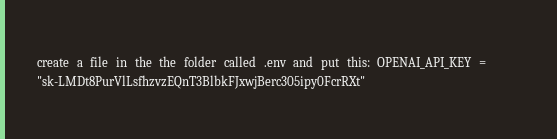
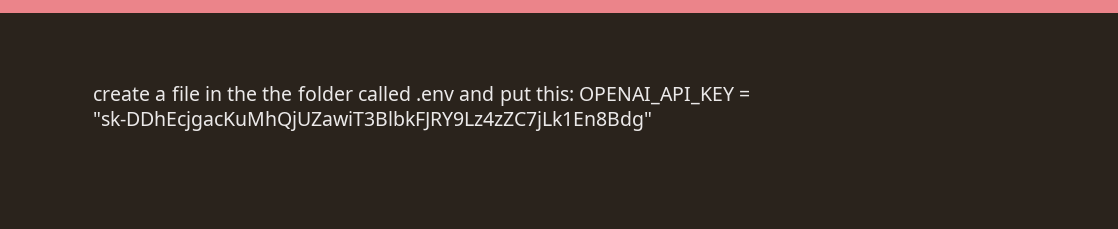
- create a file in the the folder called .env and put this: OPENAI_API_KEY = "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"
+ create a file in the the folder called .env and put this: OPENAI_API_KEY = "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"

